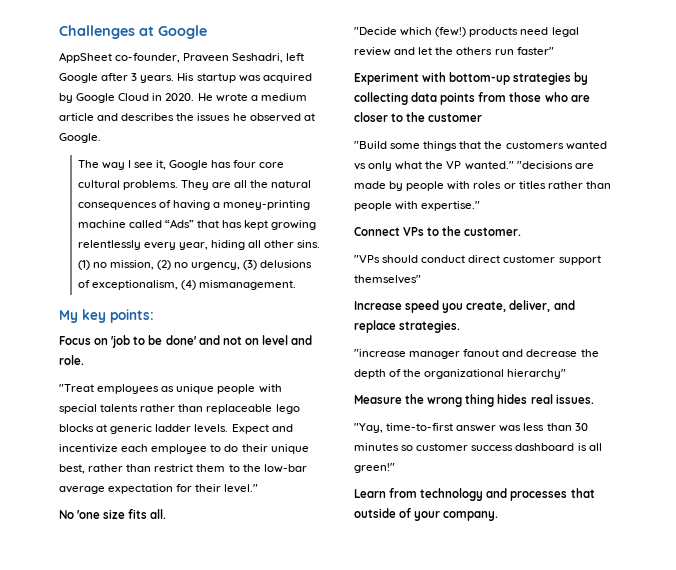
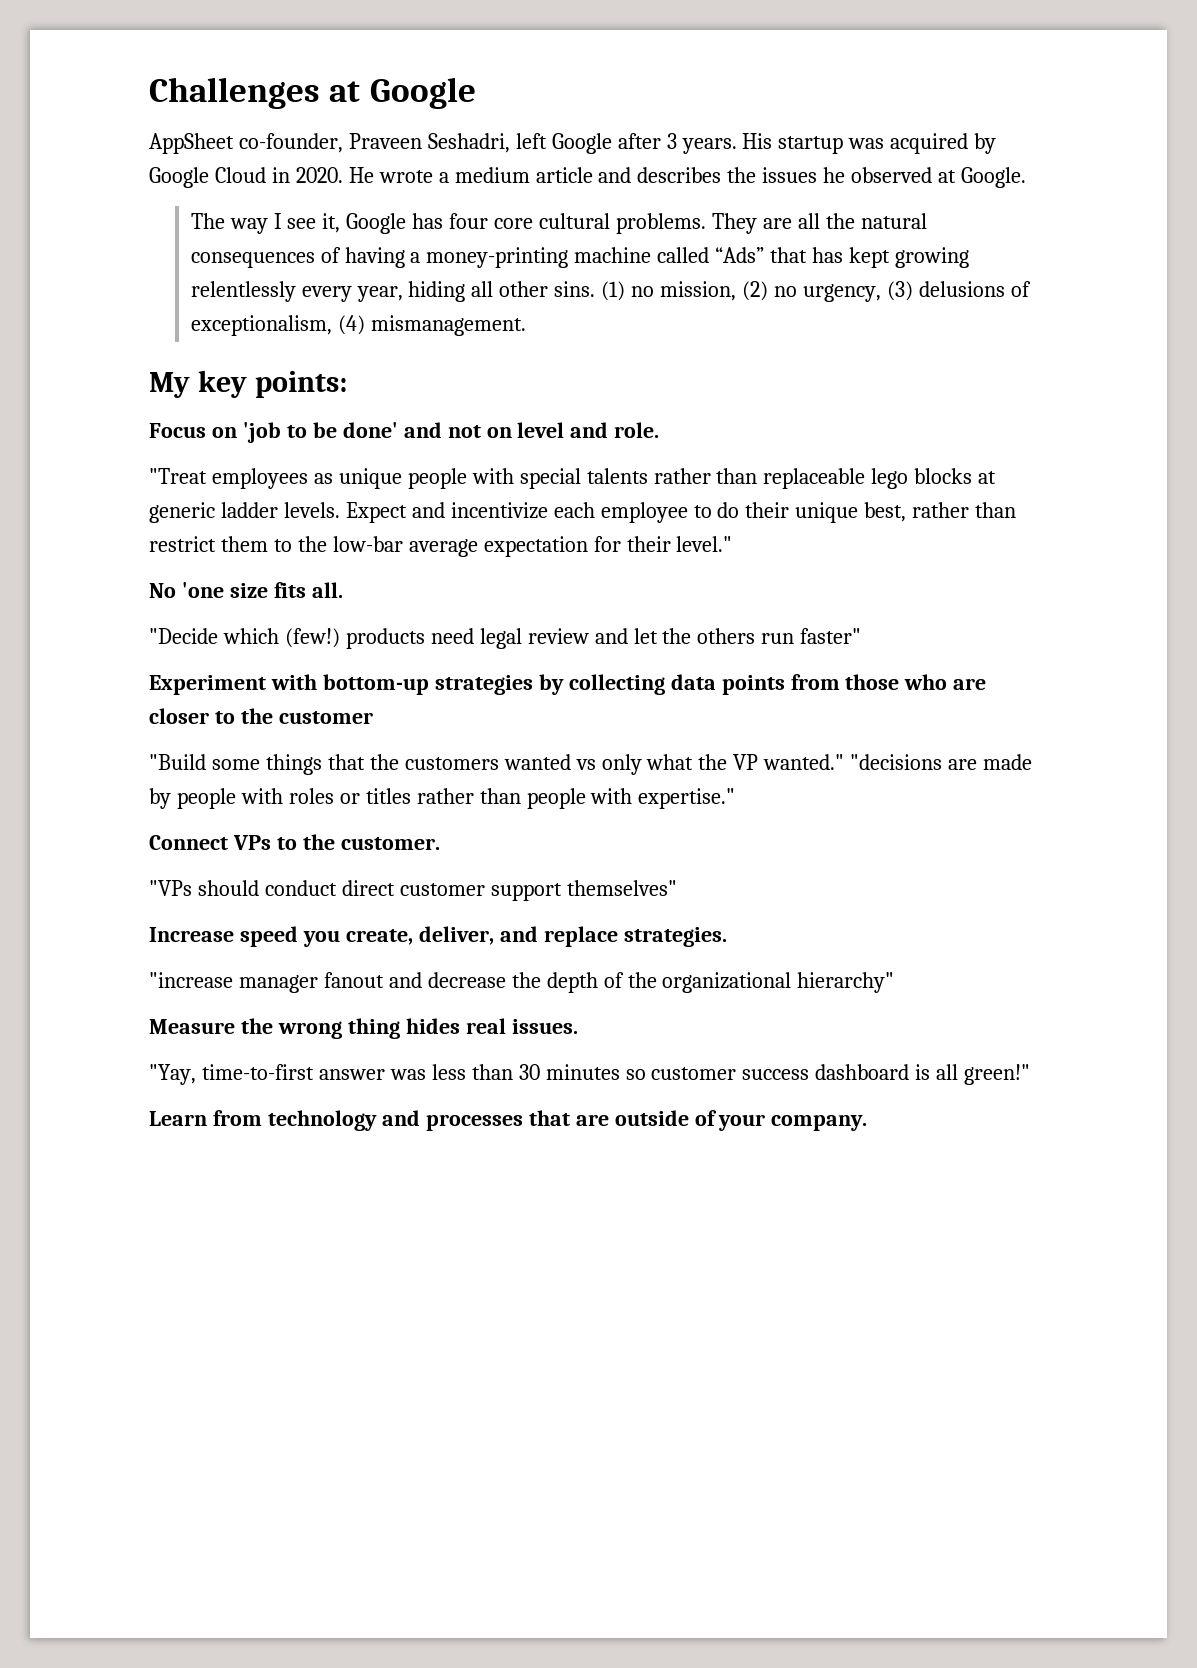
- Learn from technology and processes that outside of your company.
+ Learn from technology and processes that are outside of your company.

